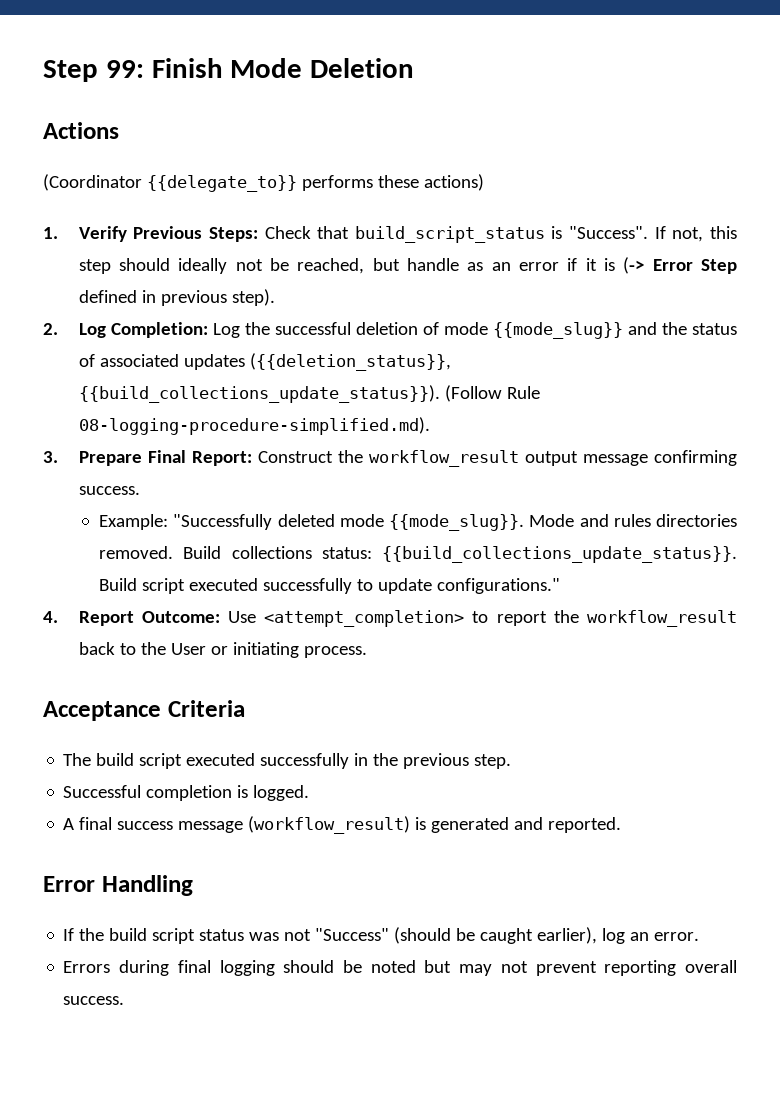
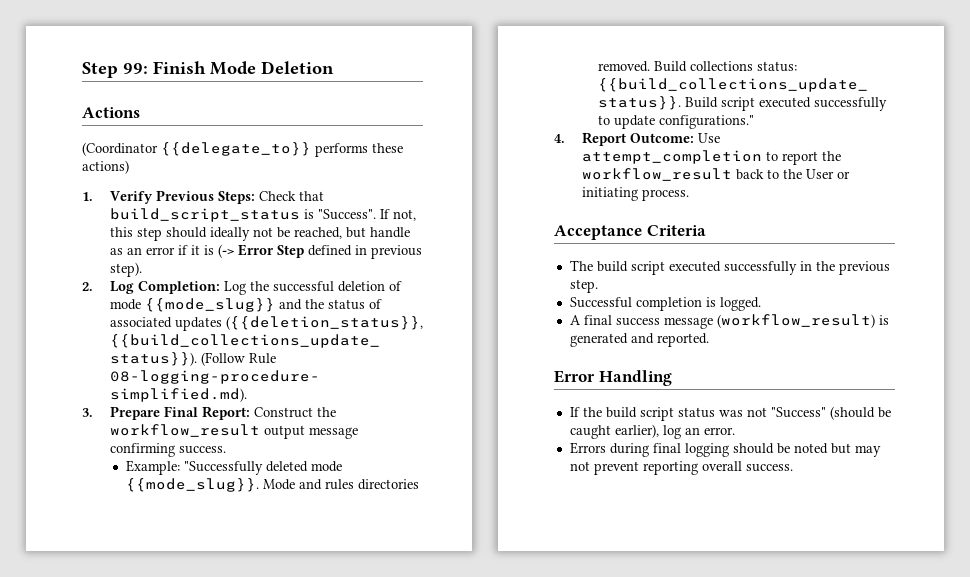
- 4. Report Outcome: Use <attempt_completion> to report the workflow_result back to the User or initiating process.
+ 4. Report Outcome: Use attempt_completion to report the workflow_result back to the User or initiating process.

